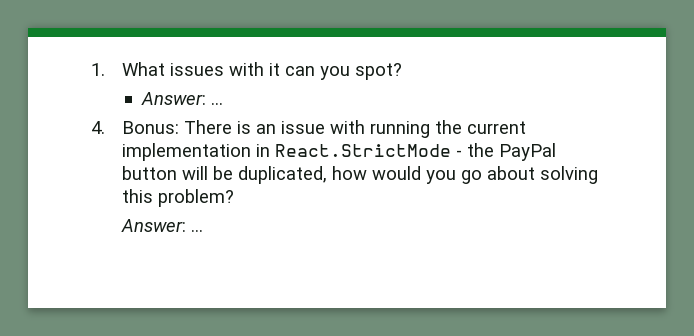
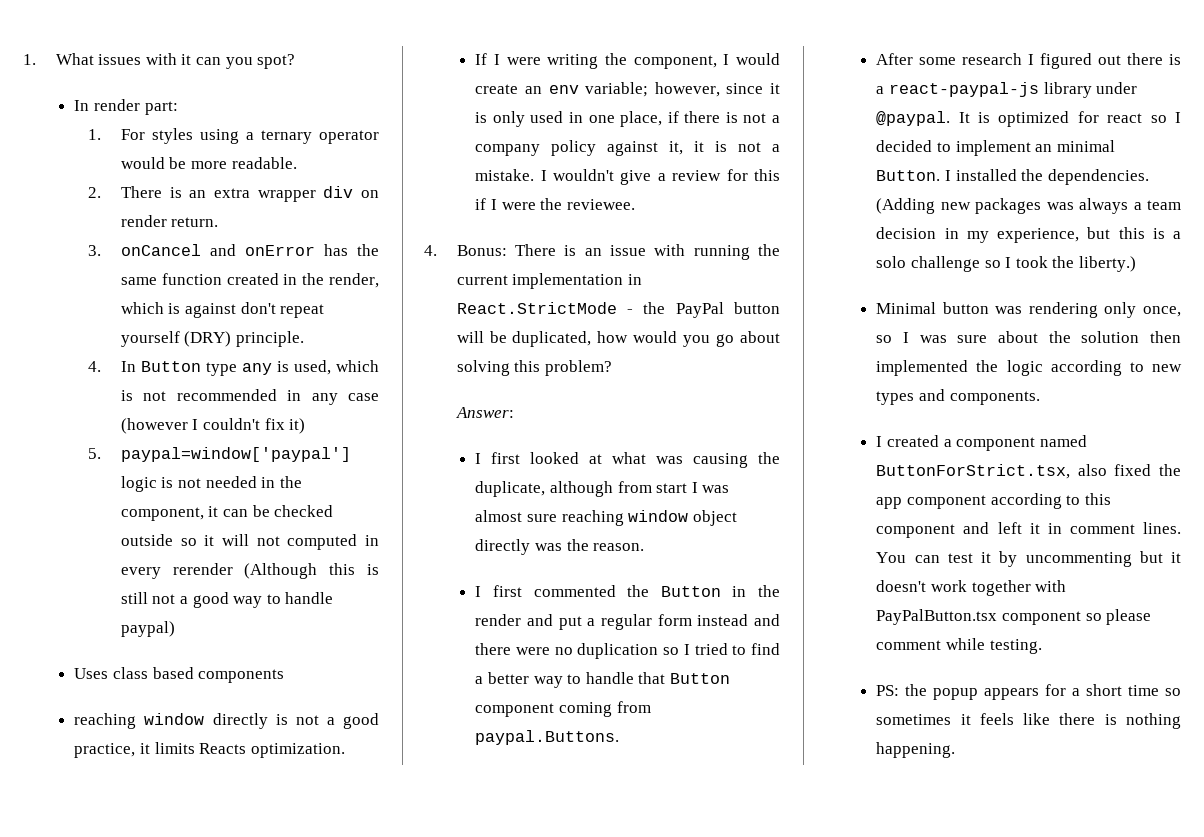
  1. What issues with it can you spot?
- Answer: ...
+ In render part:
+ 1. For styles using a ternary operator would be more readable.
+ 2. There is an extra wrapper div on render return.
+ 3. onCancel and onError has the same function created in the render, which is against don't repeat yourself (DRY) principle.
+ 4. In Button type any is used, which is not recommended in any case (however I couldn't fix it)
+ 5. paypal=window['paypal'] logic is not needed in the component, it can be checked outside so it will not computed in every rerender (Although this is still not a good way to handle paypal)
+ Uses class based components
+ reaching window directly is not a good practice, it limits Reacts optimization.
+ If I were writing the component, I would create an env variable; however, since it is only used in one place, if there is not a company policy against it, it is not a mistake. I wouldn't give a review for this if I were the reviewee.
  4. Bonus: There is an issue with running the current implementation in React.StrictMode - the PayPal button will be duplicated, how would you go about solving this problem?
- Answer: ...
+ Answer:
+ I first looked at what was causing the duplicate, although from start I was almost sure reaching window object directly was the reason.
+ I first commented the Button in the render and put a regular form instead and there were no duplication so I tried to find a better way to handle that Button component coming from paypal.Buttons.
+ After some research I figured out there is a react-paypal-js library under @paypal. It is optimized for react so I decided to implement an minimal Button. I installed the dependencies. (Adding new packages was always a team decision in my experience, but this is a solo challenge so I took the liberty.)
+ Minimal button was rendering only once, so I was sure about the solution then implemented the logic according to new types and components.
+ I created a component named ButtonForStrict.tsx, also fixed the app component according to this component and left it in comment lines. You can test it by uncommenting but it doesn't work together with PayPalButton.tsx component so please comment while testing.
+ PS: the popup appears for a short time so sometimes it feels like there is nothing happening.

